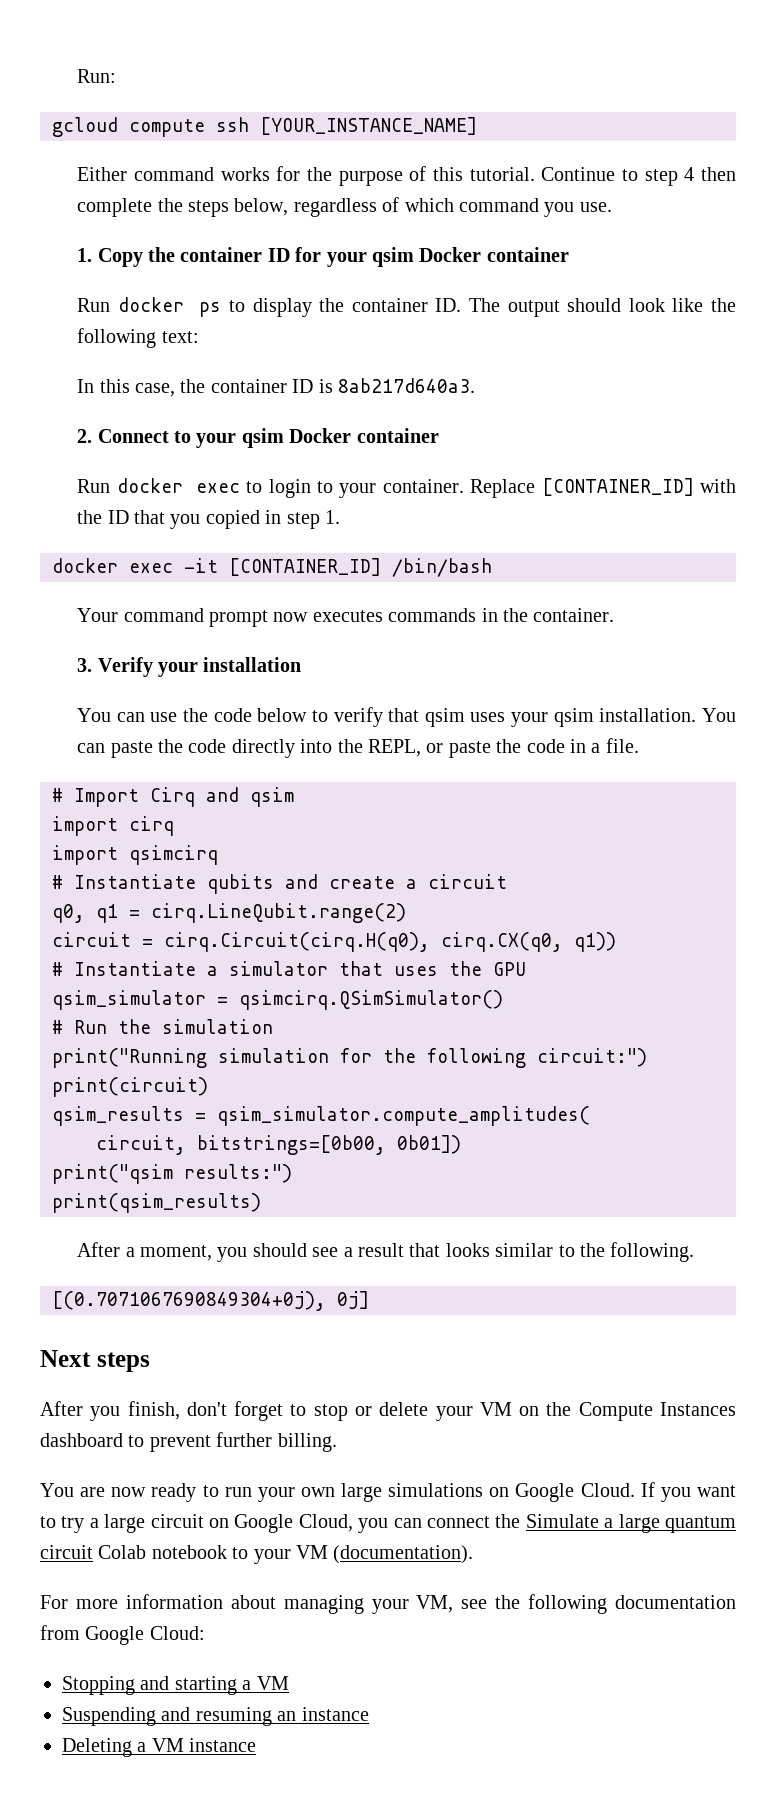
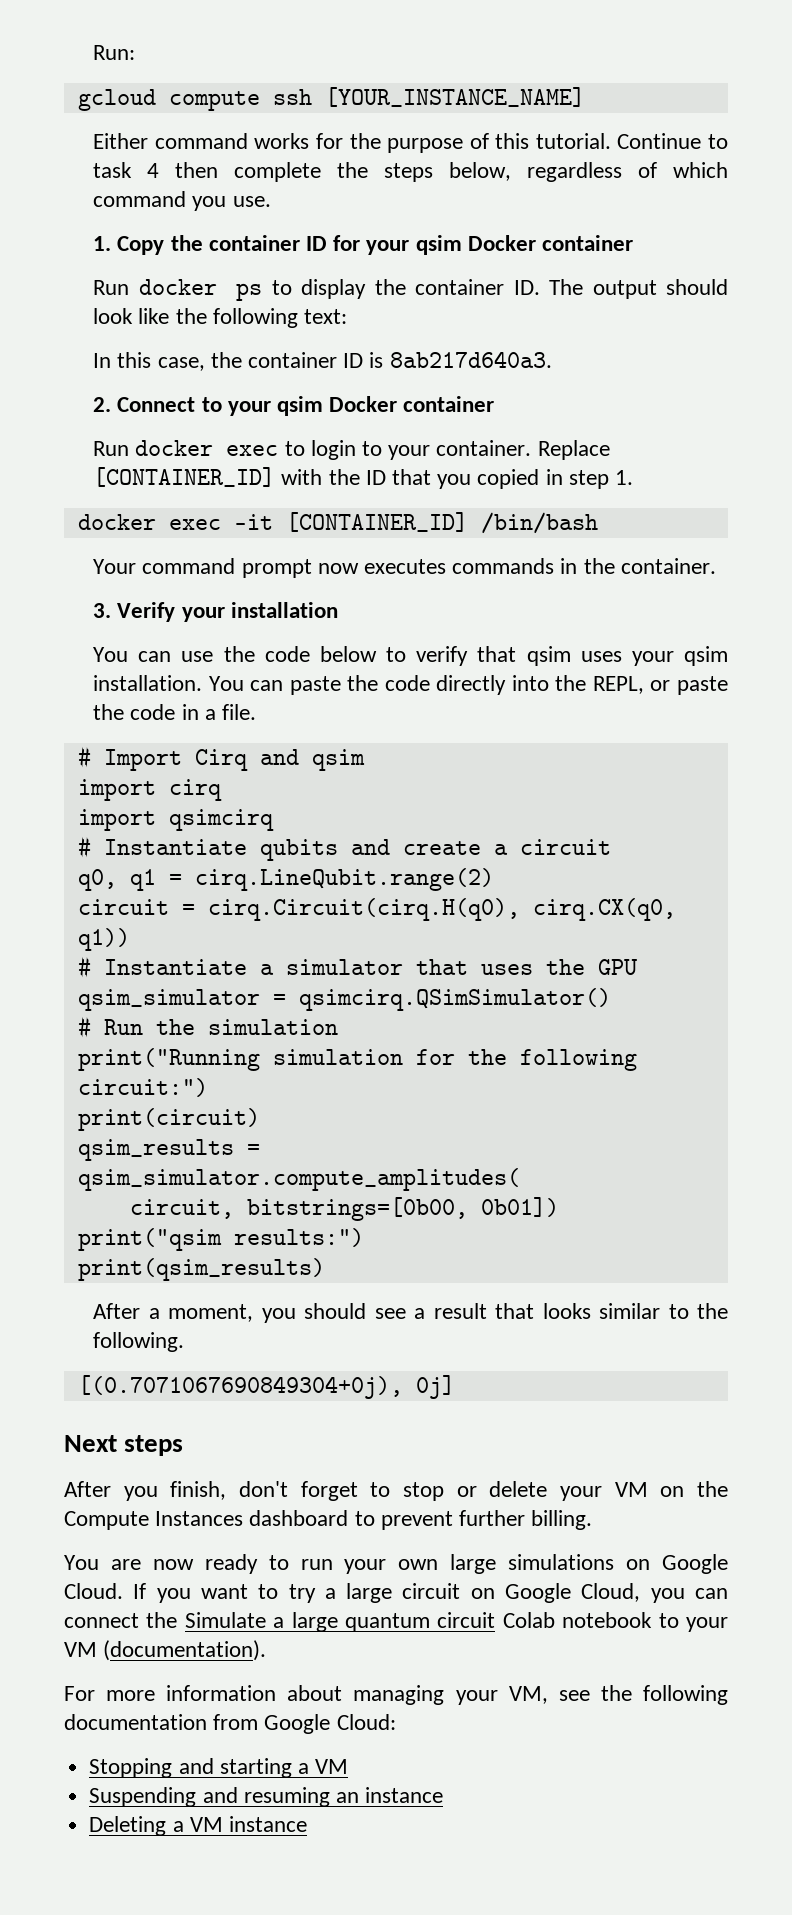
- Continue to step 4 then complete the steps below, regardless of which command you use.
+ Continue to task 4 then complete the steps below, regardless of which command you use.

